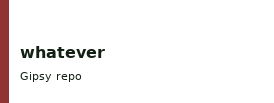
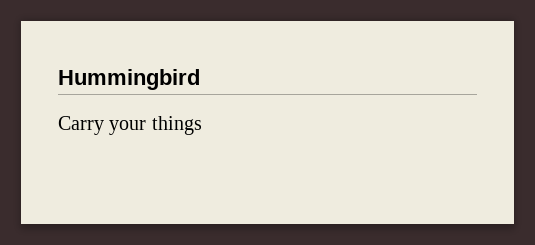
- whatever
- Gipsy repo
+ Hummingbird
+ Carry your things

